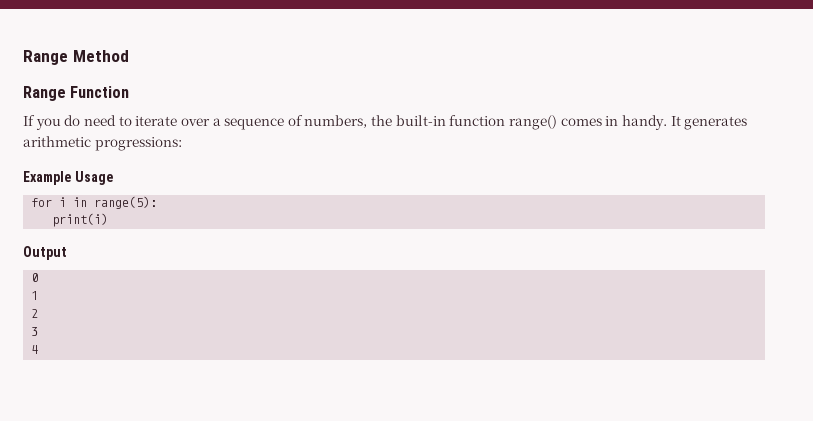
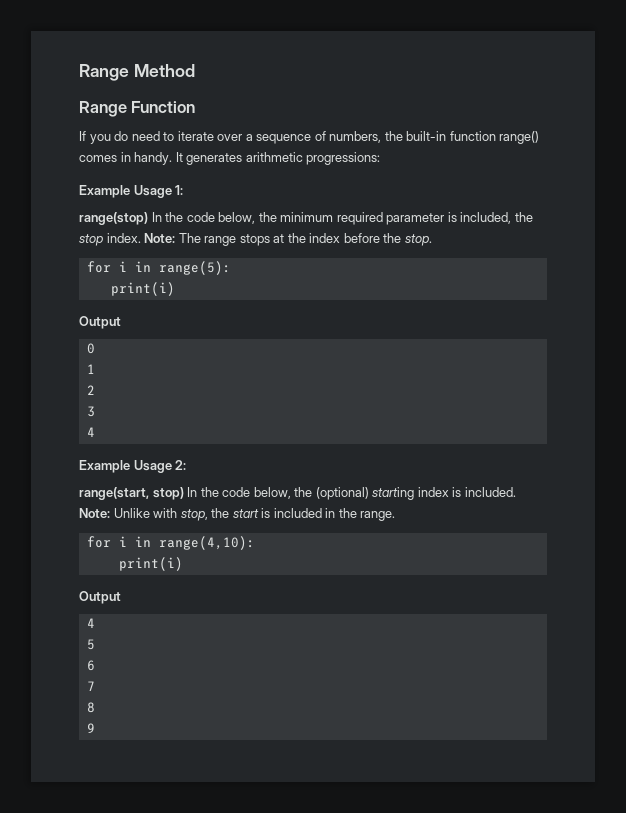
- Example Usage
+ Example Usage 1:
+ range(stop) In the code below, the minimum required parameter is included, the stop index. Note: The range stops at the index before the stop.
+ Example Usage 2:
+ range(start, stop) In the code below, the (optional) starting index is included. Note: Unlike with stop, the start is included in the range.
+ for i in range(4,10):
+ print(i)
+ Output
+ 4
+ 5
+ 6
+ 7
+ 8
+ 9

